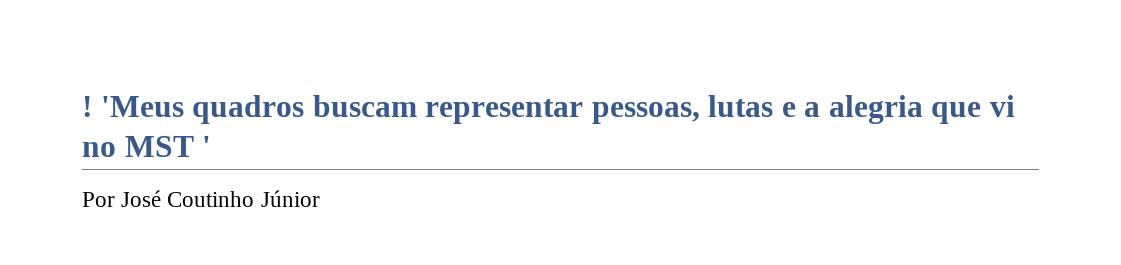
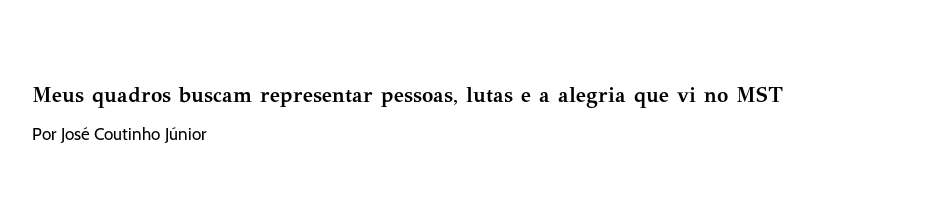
- ! 'Meus quadros buscam representar pessoas, lutas e a alegria que vi no MST '
+ Meus quadros buscam representar pessoas, lutas e a alegria que vi no MST

